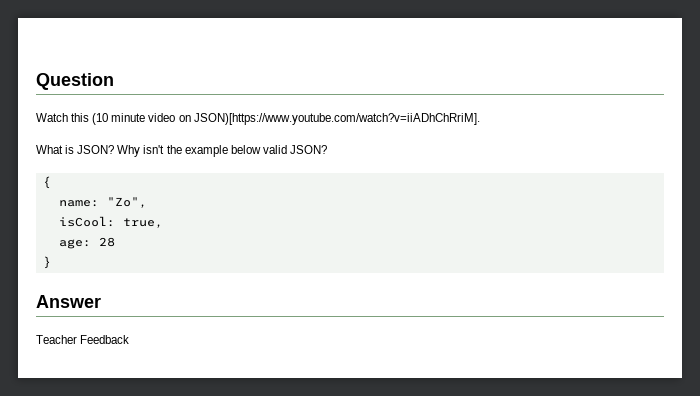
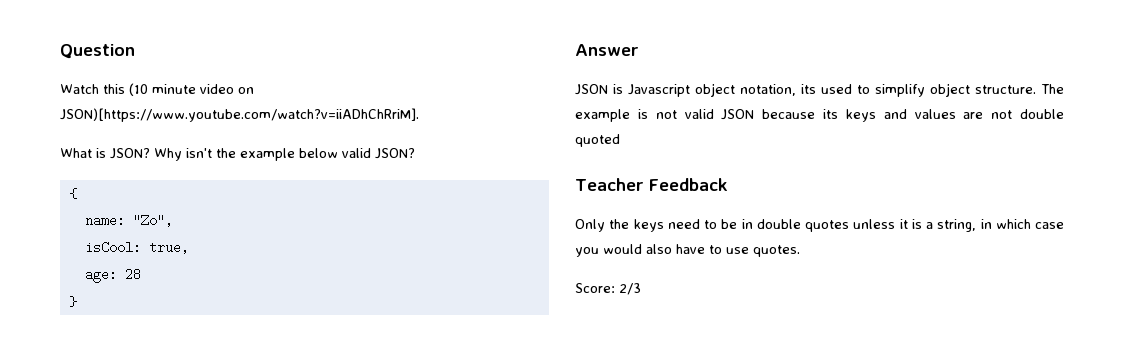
+ JSON is Javascript object notation, its used to simplify object structure. The example is not valid JSON because its keys and values are not double quoted
  Teacher Feedback
+ Only the keys need to be in double quotes unless it is a string, in which case you would also have to use quotes.
+ Score: 2/3

